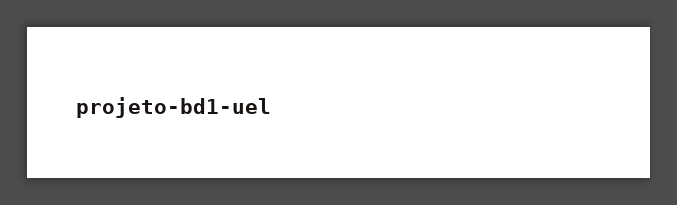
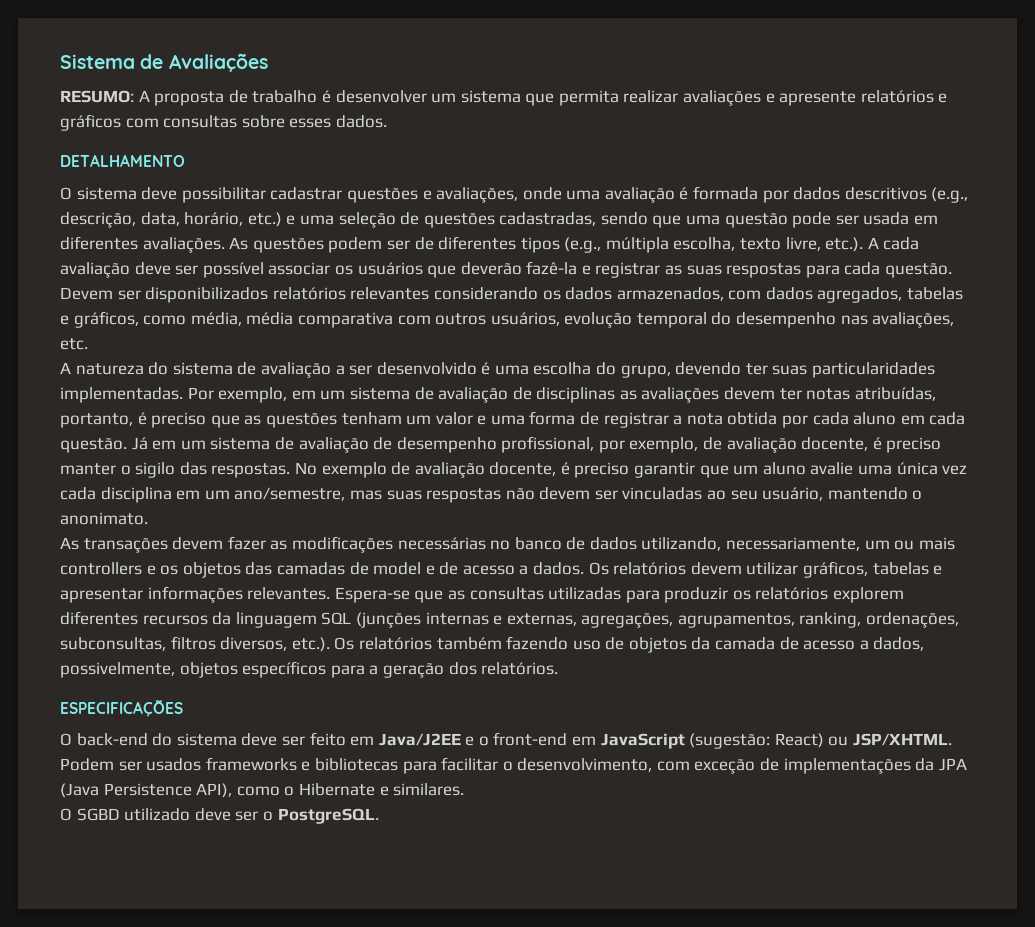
- projeto-bd1-uel
+ Sistema de Avaliações
+ RESUMO: A proposta de trabalho é desenvolver um sistema que permita realizar avaliações e apresente relatórios e gráficos com consultas sobre esses dados.
+ DETALHAMENTO
+ O sistema deve possibilitar cadastrar questões e avaliações, onde uma avaliação é formada por dados descritivos (e.g., descrição, data, horário, etc.) e uma seleção de questões cadastradas, sendo que uma questão pode ser usada em diferentes avaliações. As questões podem ser de diferentes tipos (e.g., múltipla escolha, texto livre, etc.). A cada avaliação deve ser possível associar os usuários que deverão fazê-la e registrar as suas respostas para cada questão. Devem ser disponibilizados relatórios relevantes considerando os dados armazenados, com dados agregados, tabelas e gráficos, como média, média comparativa com outros usuários, evolução temporal do desempenho nas avaliações, etc.
+ A natureza do sistema de avaliação a ser desenvolvido é uma escolha do grupo, devendo ter suas particularidades implementadas. Por exemplo, em um sistema de avaliação de disciplinas as avaliações devem ter notas atribuídas, portanto, é preciso que as questões tenham um valor e uma forma de registrar a nota obtida por cada aluno em cada questão. Já em um sistema de avaliação de desempenho profissional, por exemplo, de avaliação docente, é preciso manter o sigilo das respostas. No exemplo de avaliação docente, é preciso garantir que um aluno avalie uma única vez cada disciplina em um ano/semestre, mas suas respostas não devem ser vinculadas ao seu usuário, mantendo o anonimato.
+ As transações devem fazer as modificações necessárias no banco de dados utilizando, necessariamente, um ou mais controllers e os objetos das camadas de model e de acesso a dados. Os relatórios devem utilizar gráficos, tabelas e apresentar informações relevantes. Espera-se que as consultas utilizadas para produzir os relatórios explorem diferentes recursos da linguagem SQL (junções internas e externas, agregações, agrupamentos, ranking, ordenações, subconsultas, filtros diversos, etc.). Os relatórios também fazendo uso de objetos da camada de acesso a dados, possivelmente, objetos específicos para a geração dos relatórios.
+ ESPECIFICAÇÕES
+ O back-end do sistema deve ser feito em Java/J2EE e o front-end em JavaScript (sugestão: React) ou JSP/XHTML. Podem ser usados frameworks e bibliotecas para facilitar o desenvolvimento, com exceção de implementações da JPA (Java Persistence API), como o Hibernate e similares.
+ O SGBD utilizado deve ser o PostgreSQL.

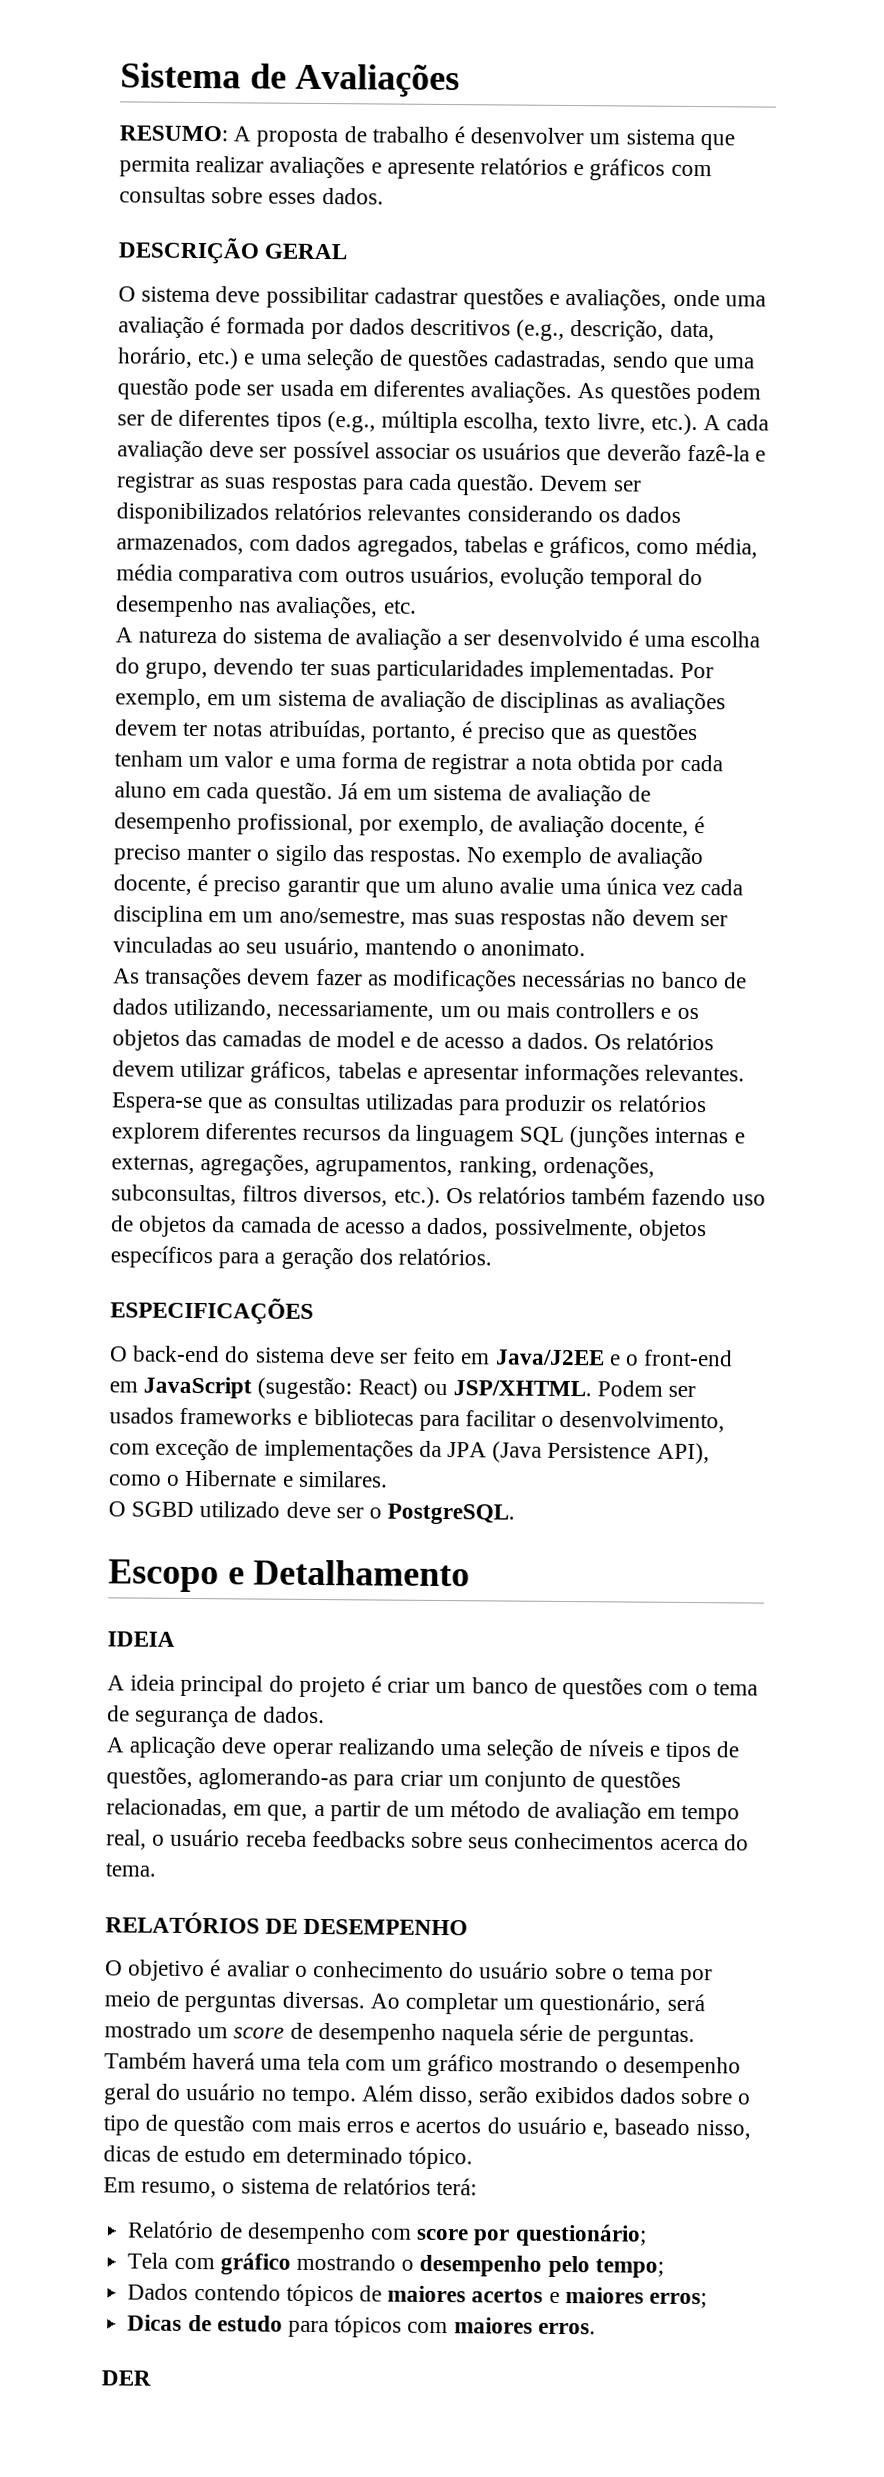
- DETALHAMENTO
+ DESCRIÇÃO GERAL
+ Escopo e Detalhamento
+ IDEIA
+ A ideia principal do projeto é criar um banco de questões com o tema de segurança de dados.
+ A aplicação deve operar realizando uma seleção de níveis e tipos de questões, aglomerando-as para criar um conjunto de questões relacionadas, em que, a partir de um método de avaliação em tempo real, o usuário receba feedbacks sobre seus conhecimentos acerca do tema.
+ RELATÓRIOS DE DESEMPENHO
+ O objetivo é avaliar o conhecimento do usuário sobre o tema por meio de perguntas diversas. Ao completar um questionário, será mostrado um score de desempenho naquela série de perguntas. Também haverá uma tela com um gráfico mostrando o desempenho geral do usuário no tempo. Além disso, serão exibidos dados sobre o tipo de questão com mais erros e acertos do usuário e, baseado nisso, dicas de estudo em determinado tópico.
+ Em resumo, o sistema de relatórios terá:
+ Relatório de desempenho com score por questionário;
+ Tela com gráfico mostrando o desempenho pelo tempo;
+ Dados contendo tópicos de maiores acertos e maiores erros;
+ Dicas de estudo para tópicos com maiores erros.
+ DER

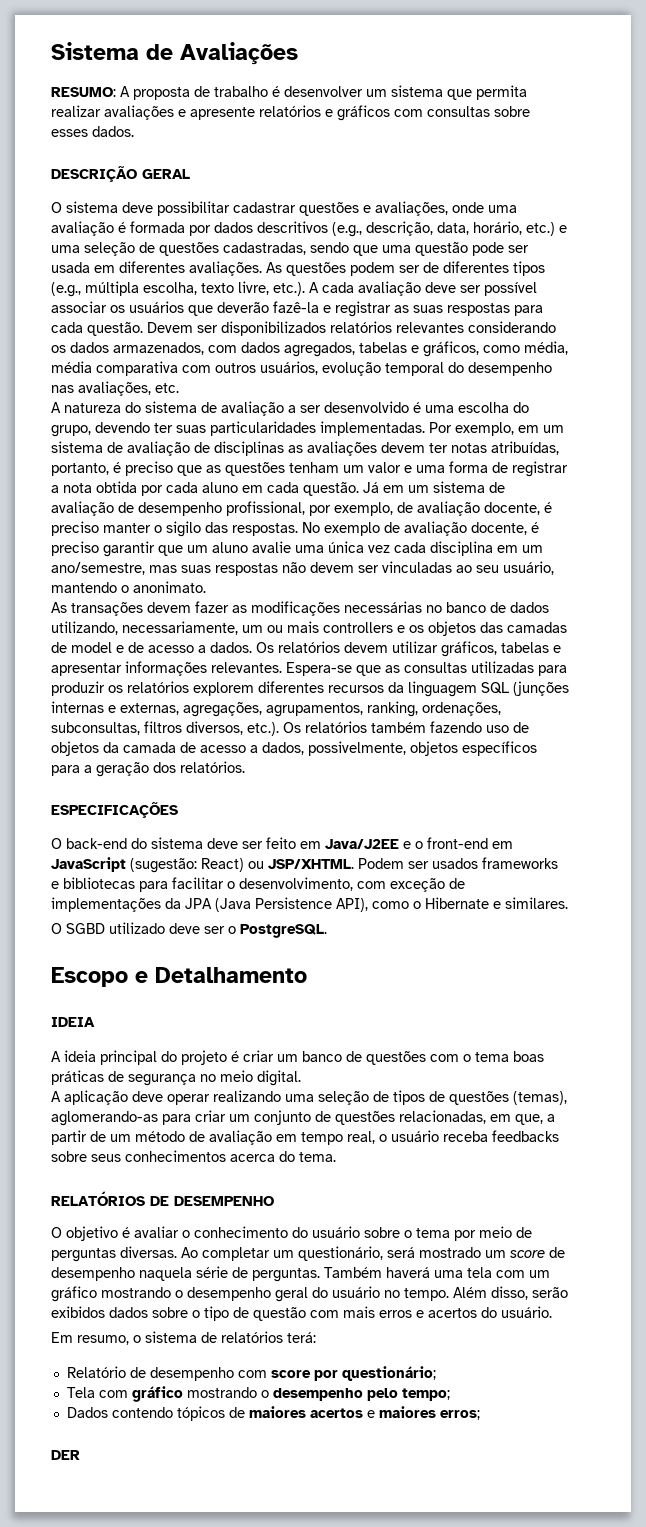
- A ideia principal do projeto é criar um banco de questões com o tema de segurança de dados.
+ A ideia principal do projeto é criar um banco de questões com o tema boas práticas de segurança no meio digital.
- A aplicação deve operar realizando uma seleção de níveis e tipos de questões, aglomerando-as para criar um conjunto de questões relacionadas, em que, a partir de um método de avaliação em tempo real, o usuário receba feedbacks sobre seus conhecimentos acerca do tema.
+ A aplicação deve operar realizando uma seleção de tipos de questões (temas), aglomerando-as para criar um conjunto de questões relacionadas, em que, a partir de um método de avaliação em tempo real, o usuário receba feedbacks sobre seus conhecimentos acerca do tema.
- Além disso, serão exibidos dados sobre o tipo de questão com mais erros e acertos do usuário e, baseado nisso, dicas de estudo em determinado tópico.
+ Além disso, serão exibidos dados sobre o tipo de questão com mais erros e acertos do usuário.
- Dicas de estudo para tópicos com maiores erros.

